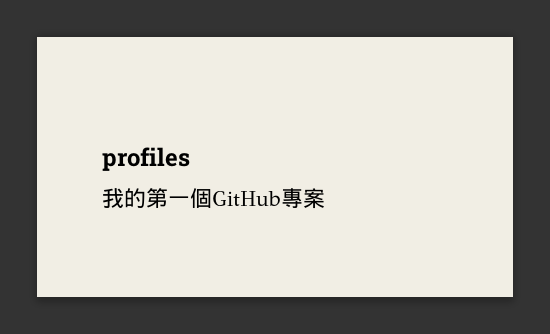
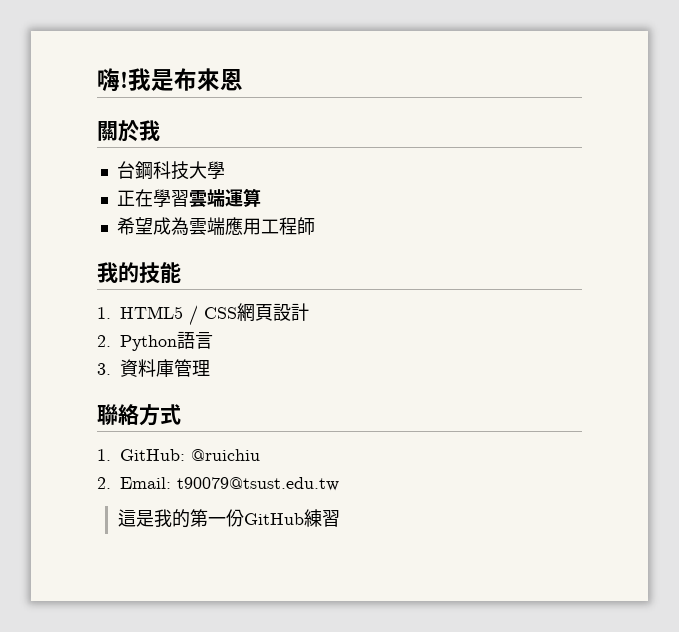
- profiles
- 我的第一個GitHub專案
+ 嗨!我是布來恩
+ 關於我
+ 台鋼科技大學
+ 正在學習雲端運算
+ 希望成為雲端應用工程師
+ 我的技能
+ 1. HTML5 / CSS網頁設計
+ 2. Python語言
+ 3.資料庫管理
+ 聯絡方式
+ 1. GitHub: @ruichiu
+ 2. Email: t90079@tsust.edu.tw
+ 這是我的第一份GitHub練習

